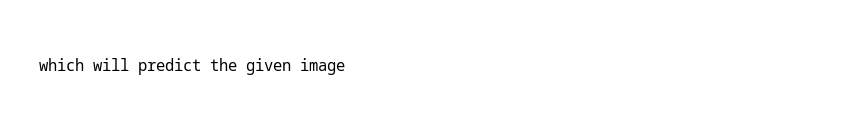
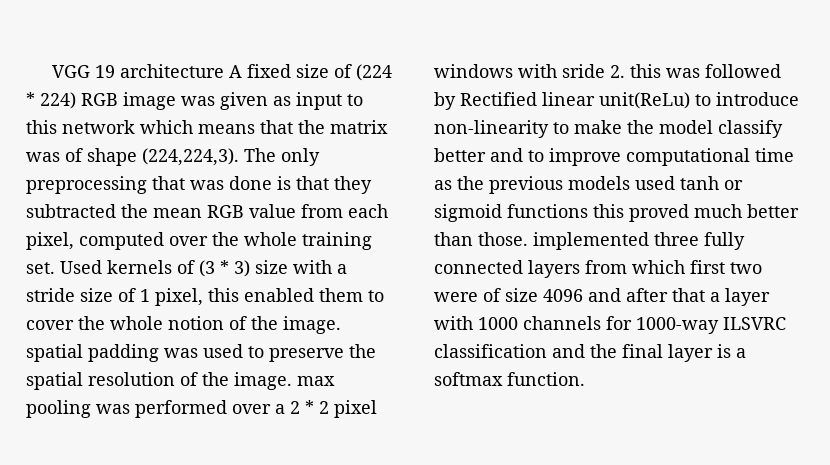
- which will predict the given image
+ VGG 19 architecture A fixed size of (224 * 224) RGB image was given as input to this network which means that the matrix was of shape (224,224,3). The only preprocessing that was done is that they subtracted the mean RGB value from each pixel, computed over the whole training set. Used kernels of (3 * 3) size with a stride size of 1 pixel, this enabled them to cover the whole notion of the image. spatial padding was used to preserve the spatial resolution of the image. max pooling was performed over a 2 * 2 pixel windows with sride 2. this was followed by Rectified linear unit(ReLu) to introduce non-linearity to make the model classify better and to improve computational time as the previous models used tanh or sigmoid functions this proved much better than those. implemented three fully connected layers from which first two were of size 4096 and after that a layer with 1000 channels for 1000-way ILSVRC classification and the final layer is a softmax function.

